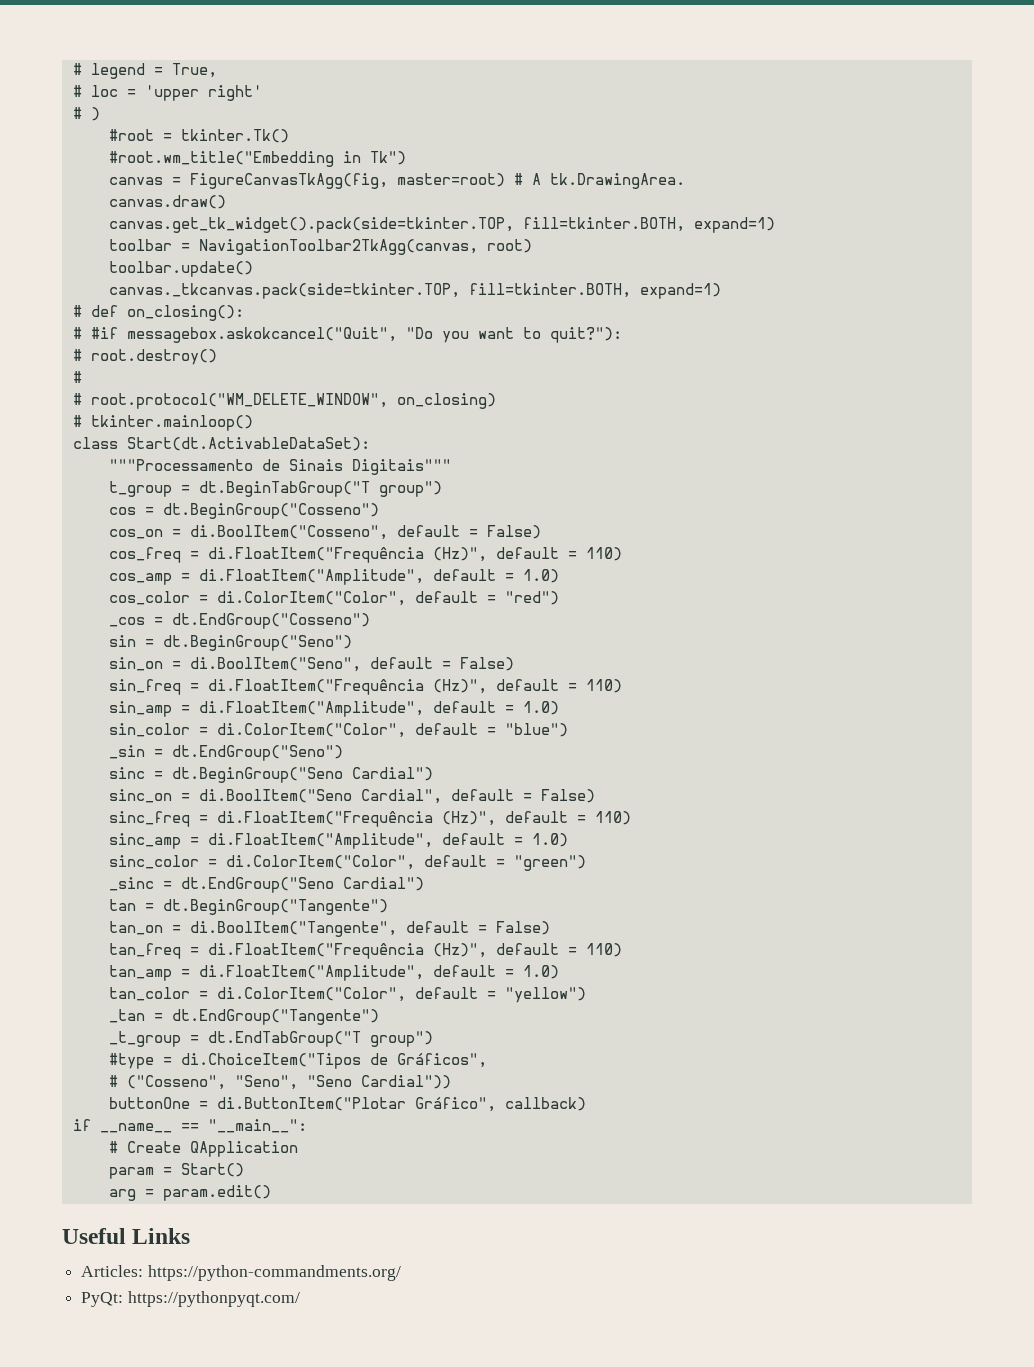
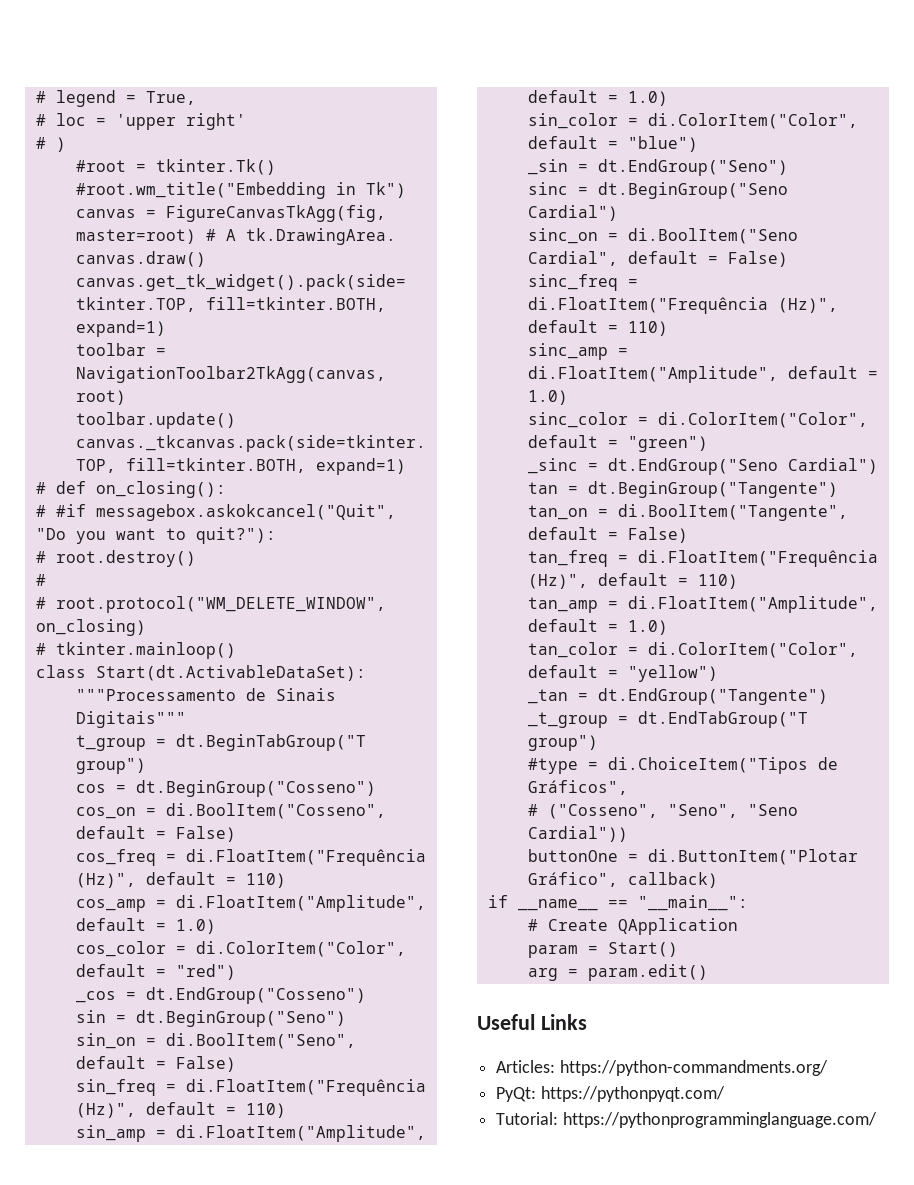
+ Tutorial: https://pythonprogramminglanguage.com/

